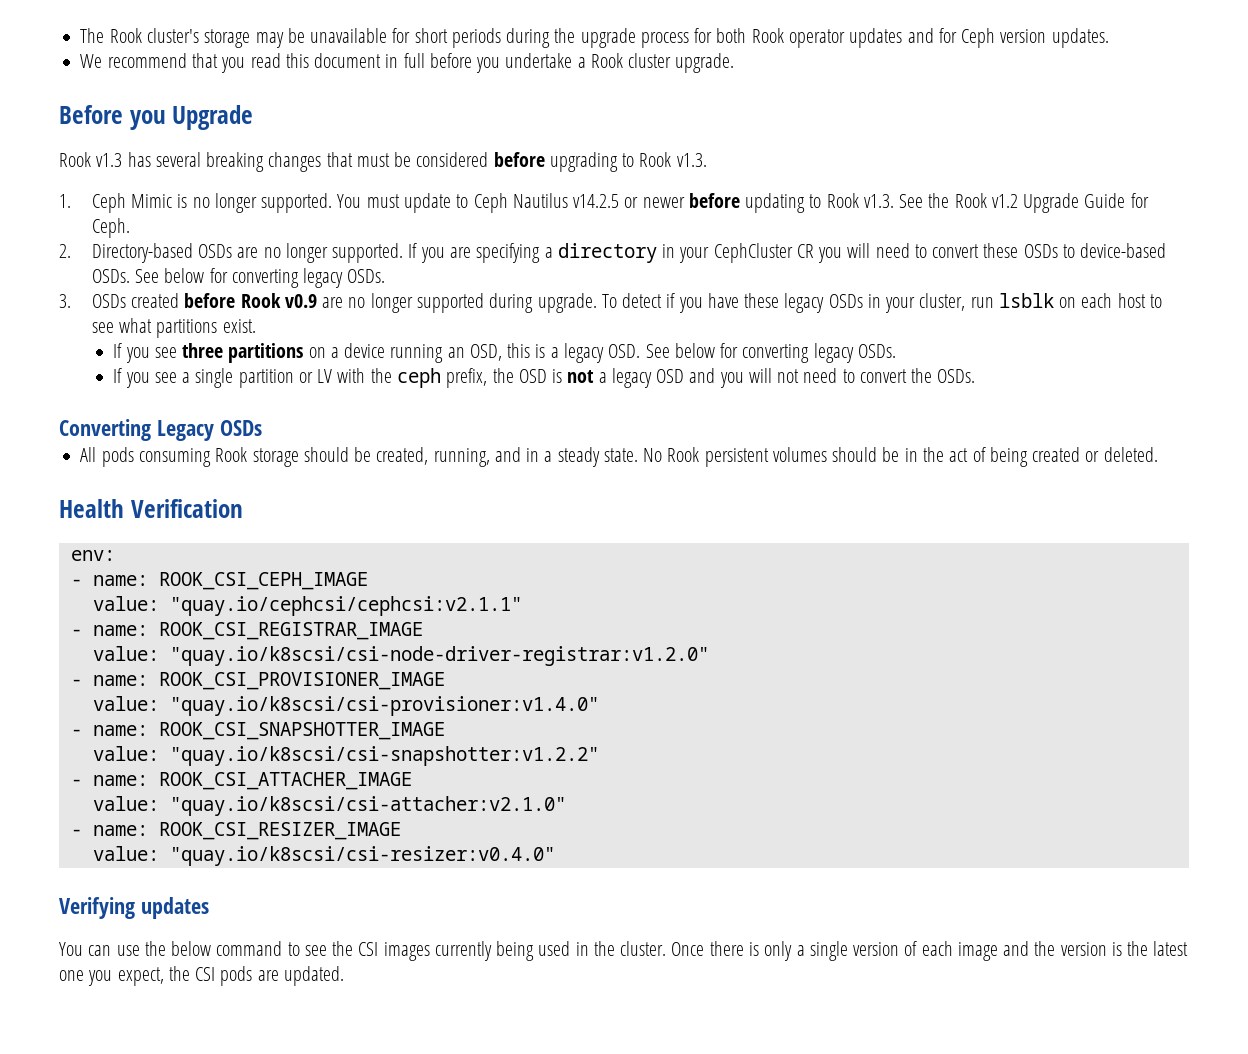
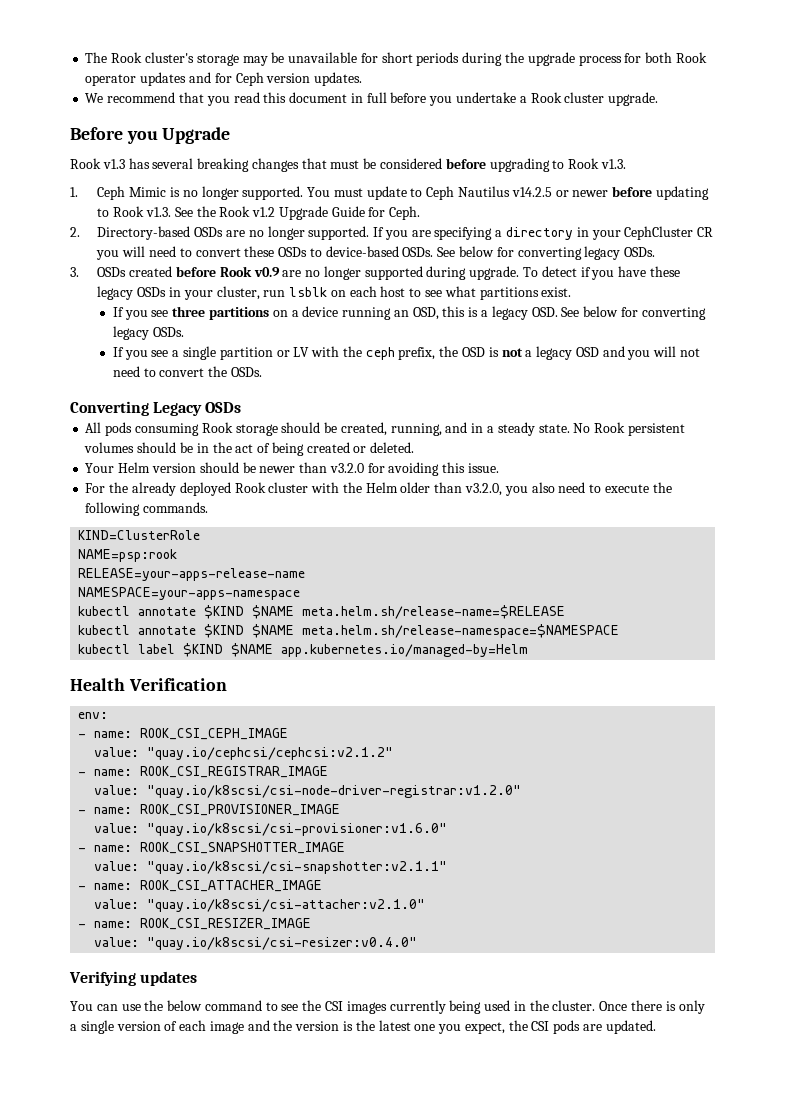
+ Your Helm version should be newer than v3.2.0 for avoiding this issue.
+ For the already deployed Rook cluster with the Helm older than v3.2.0, you also need to execute the following commands.
+ KIND=ClusterRole
+ NAME=psp:rook
+ RELEASE=your-apps-release-name
+ NAMESPACE=your-apps-namespace
+ kubectl annotate $KIND $NAME meta.helm.sh/release-name=$RELEASE
+ kubectl annotate $KIND $NAME meta.helm.sh/release-namespace=$NAMESPACE
+ kubectl label $KIND $NAME app.kubernetes.io/managed-by=Helm
- value: "quay.io/cephcsi/cephcsi:v2.1.1"
+ value: "quay.io/cephcsi/cephcsi:v2.1.2"
- value: "quay.io/k8scsi/csi-provisioner:v1.4.0"
+ value: "quay.io/k8scsi/csi-provisioner:v1.6.0"
- value: "quay.io/k8scsi/csi-snapshotter:v1.2.2"
+ value: "quay.io/k8scsi/csi-snapshotter:v2.1.1"

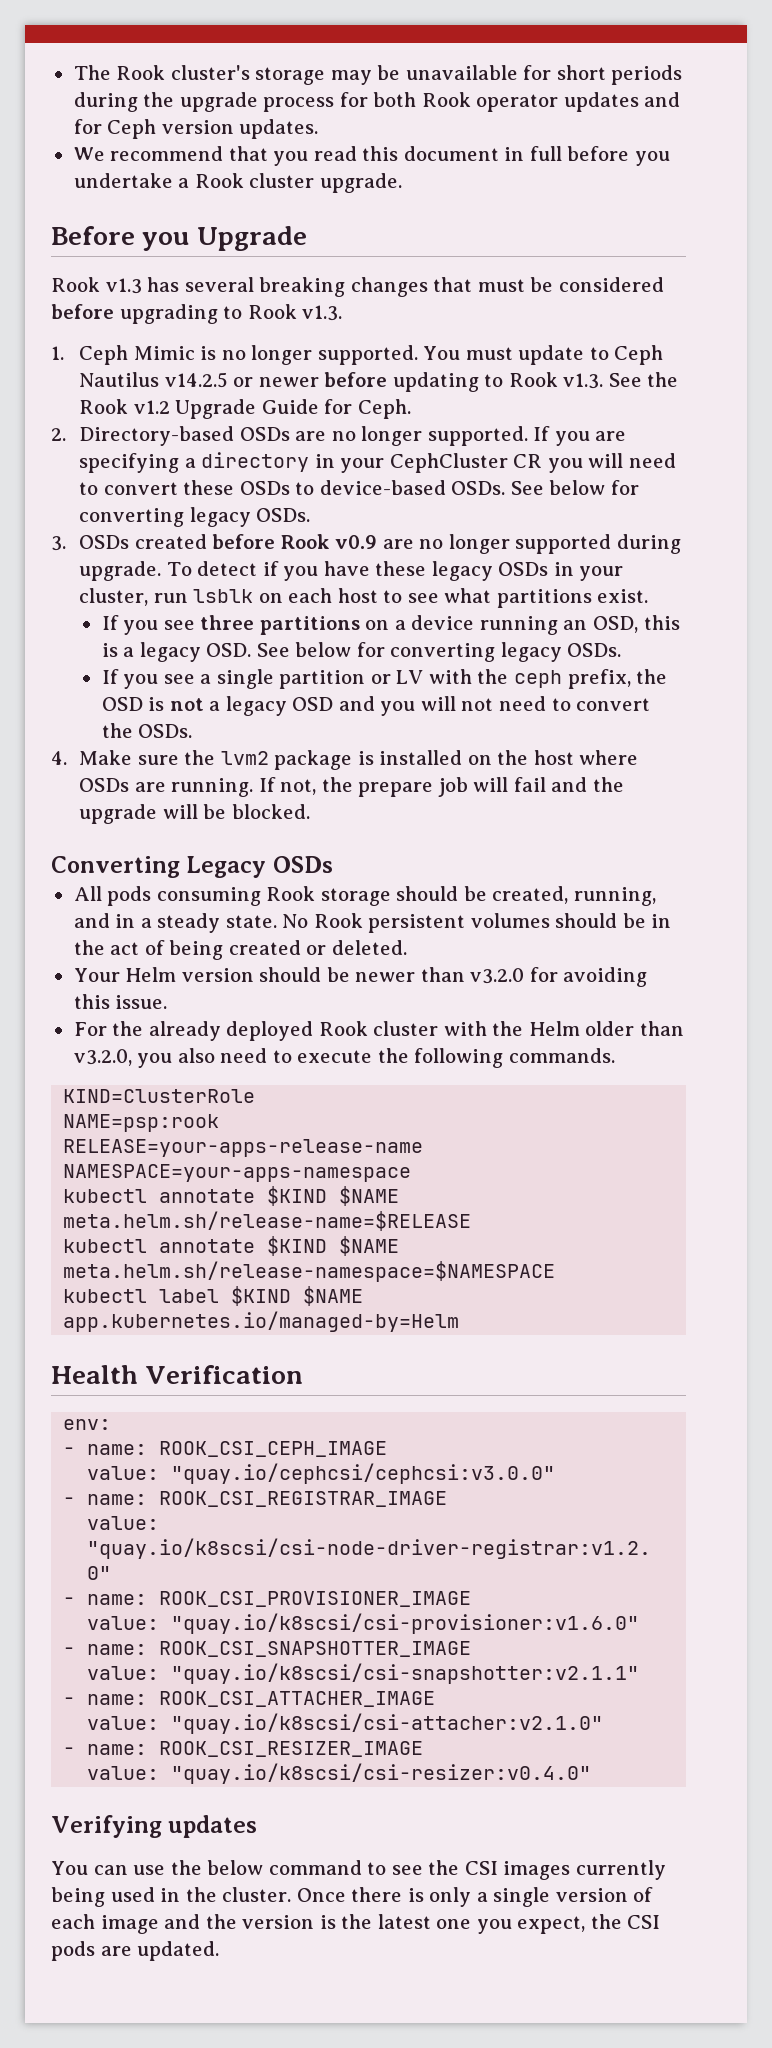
+ 4. Make sure the lvm2 package is installed on the host where OSDs are running. If not, the prepare job will fail and the upgrade will be blocked.
- value: "quay.io/cephcsi/cephcsi:v2.1.2"
+ value: "quay.io/cephcsi/cephcsi:v3.0.0"

